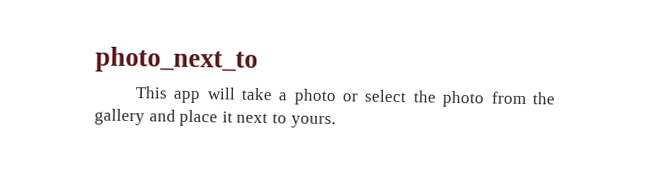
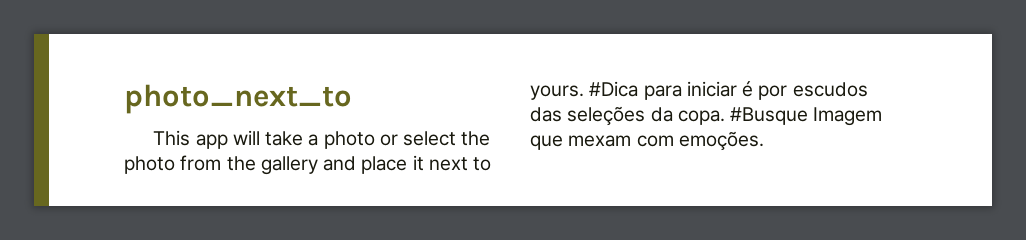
+ #Dica para iniciar é por escudos das seleções da copa. #Busque Imagem que mexam com emoções.

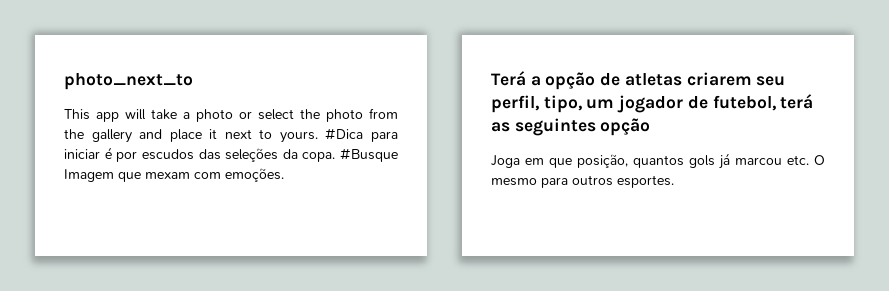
+ Terá a opção de atletas criarem seu perfil, tipo, um jogador de futebol, terá as seguintes opção
+ Joga em que posição, quantos gols já marcou etc. O mesmo para outros esportes.

